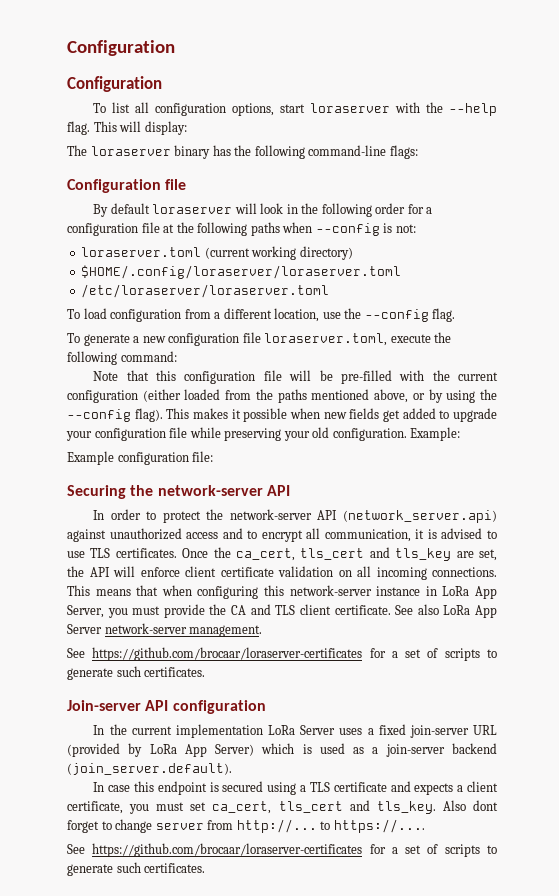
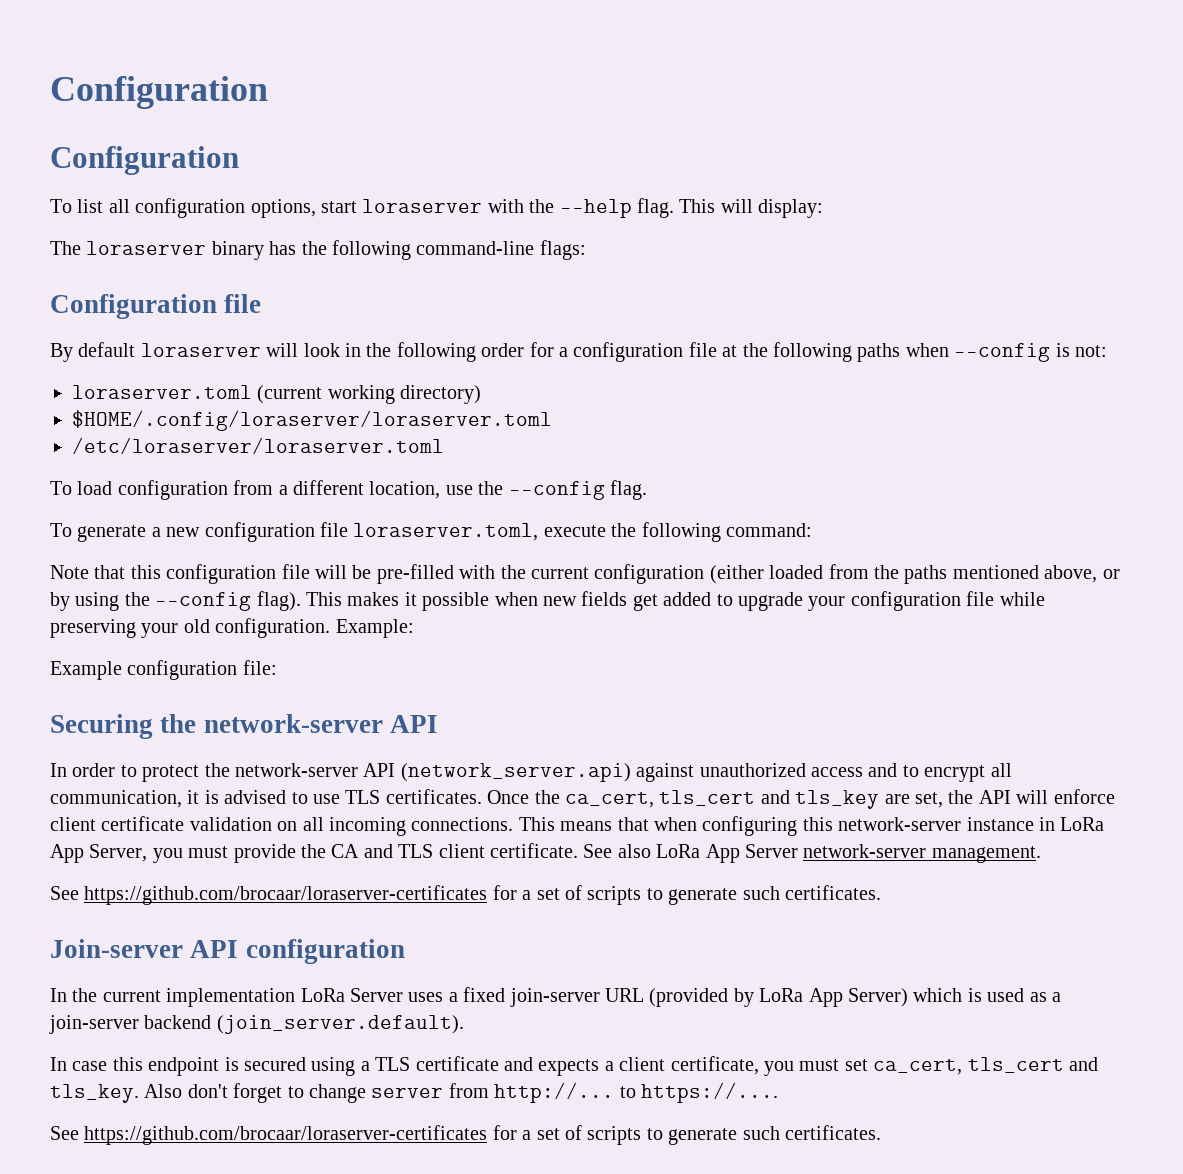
- Also dont forget to change server from http://... to https://....
+ Also don't forget to change server from http://... to https://....

